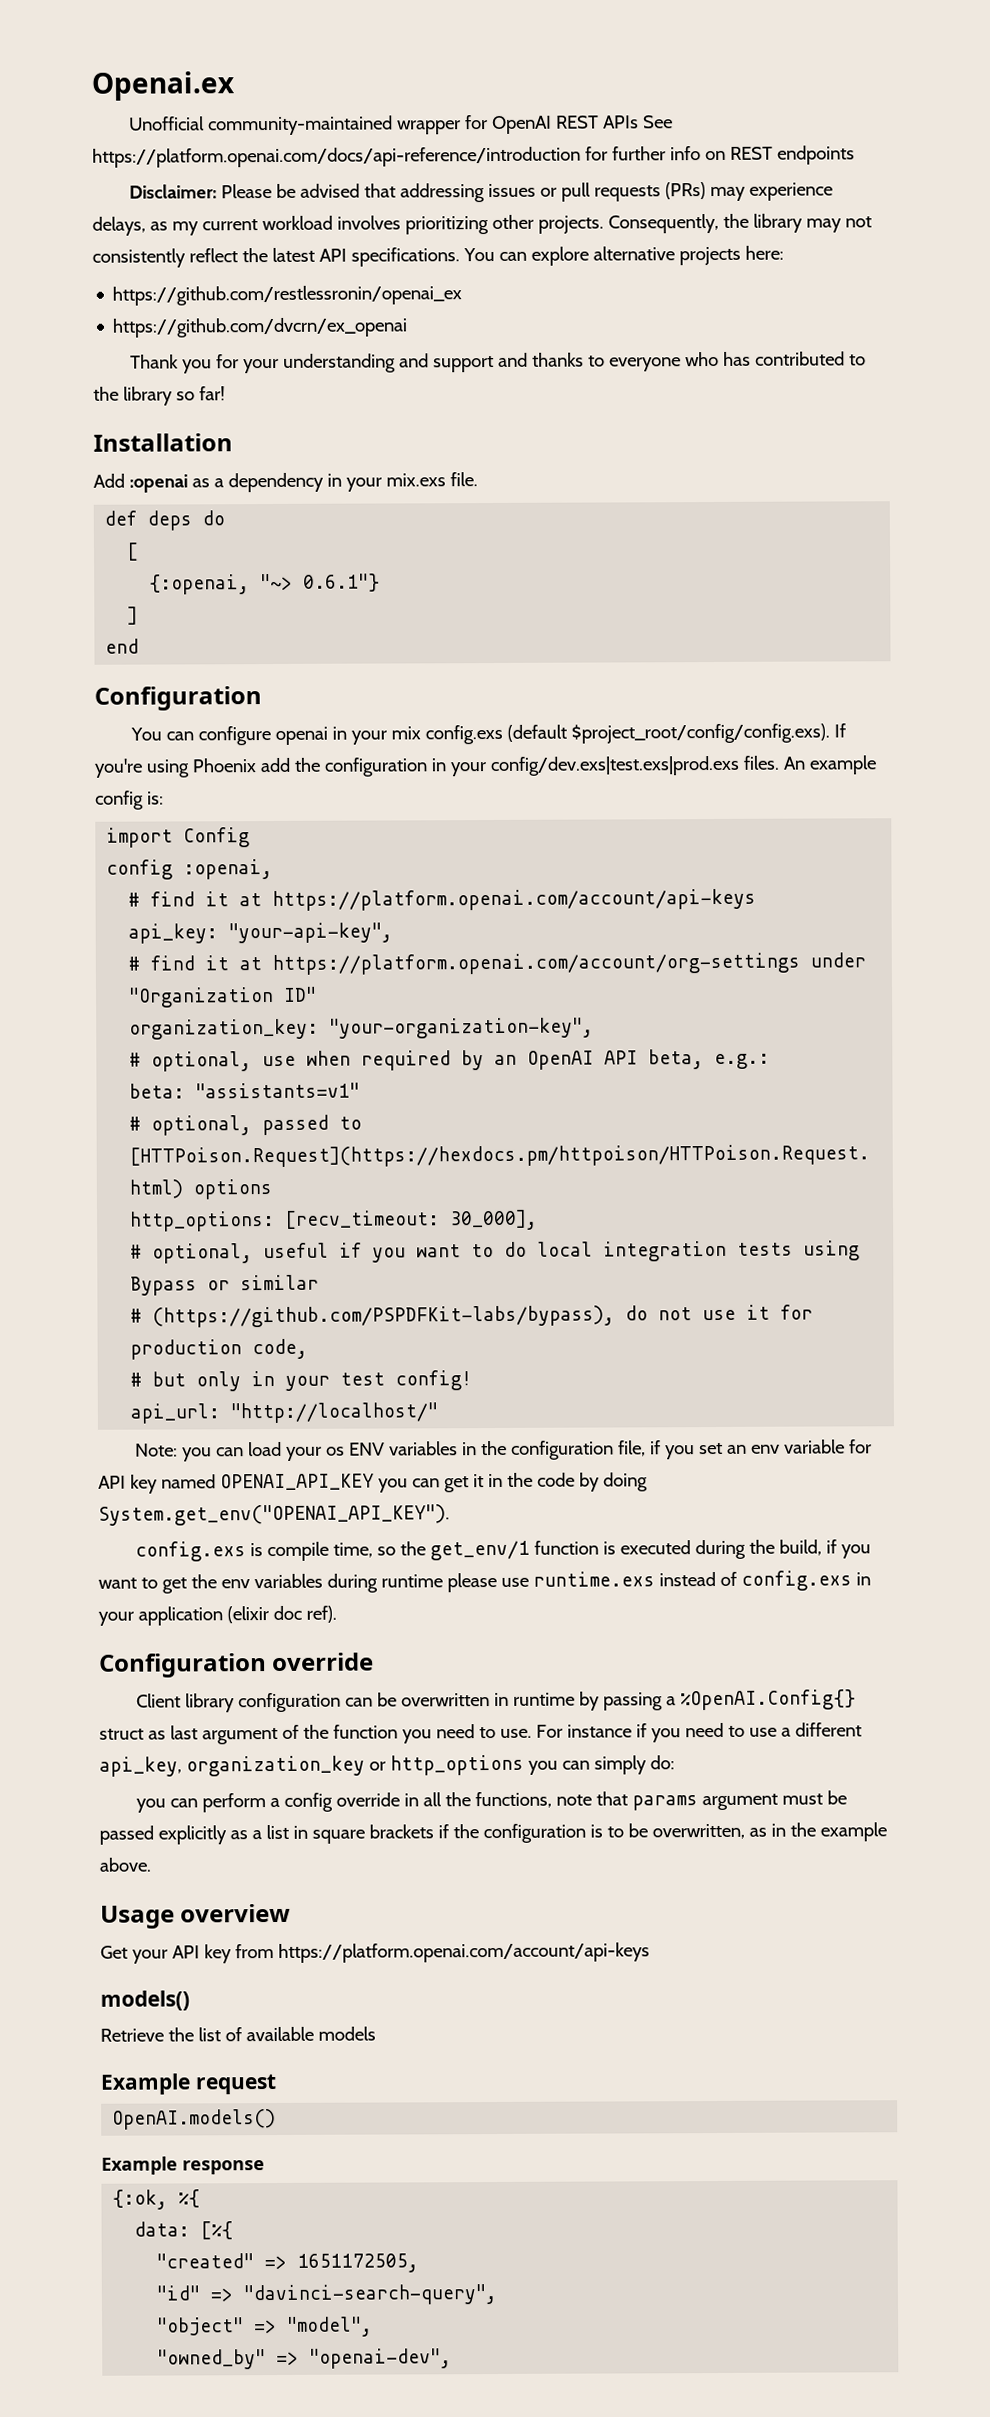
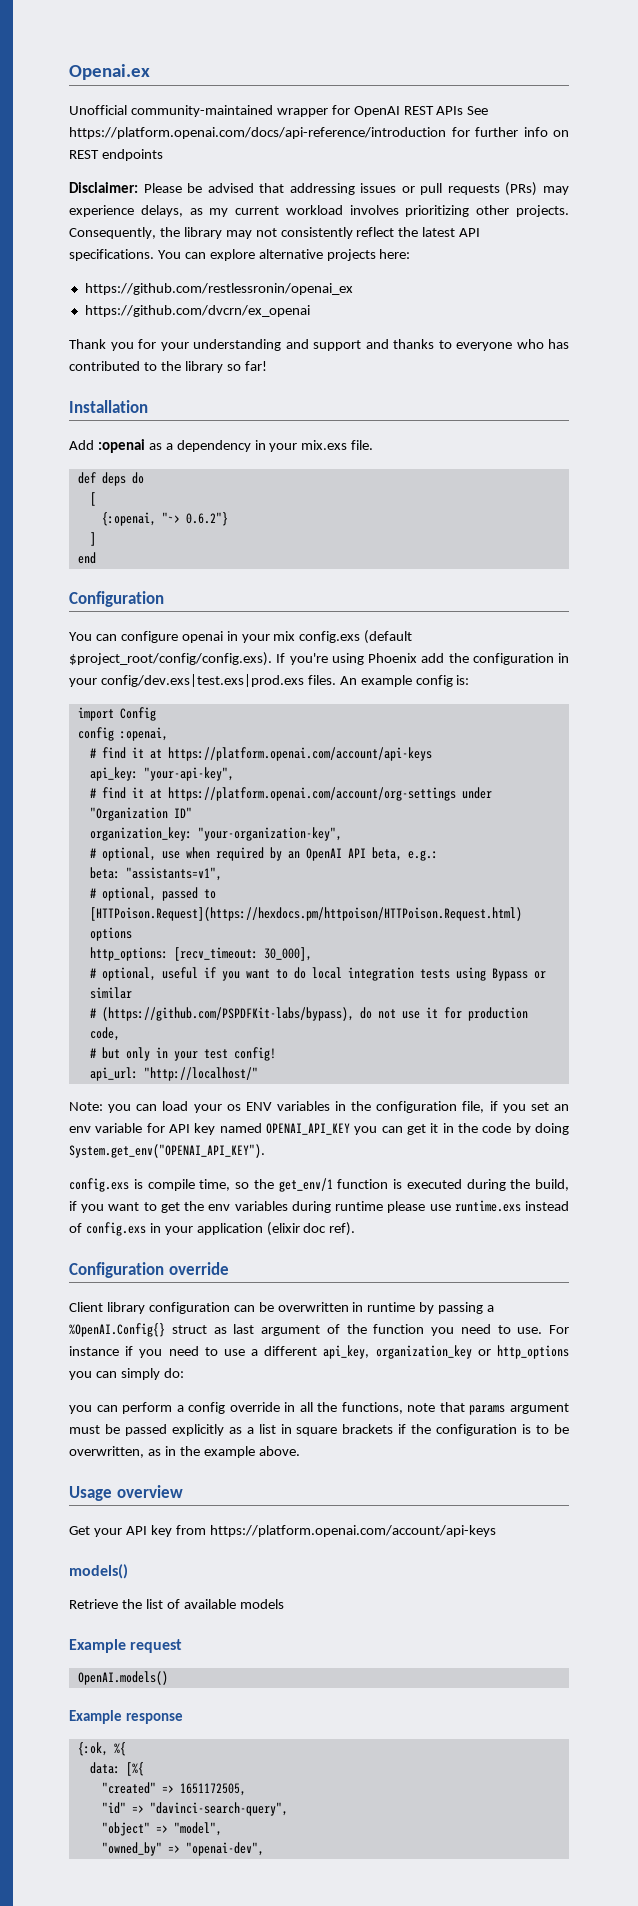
- {:openai, "~> 0.6.1"}
+ {:openai, "~> 0.6.2"}
- beta: "assistants=v1"
+ beta: "assistants=v1",

